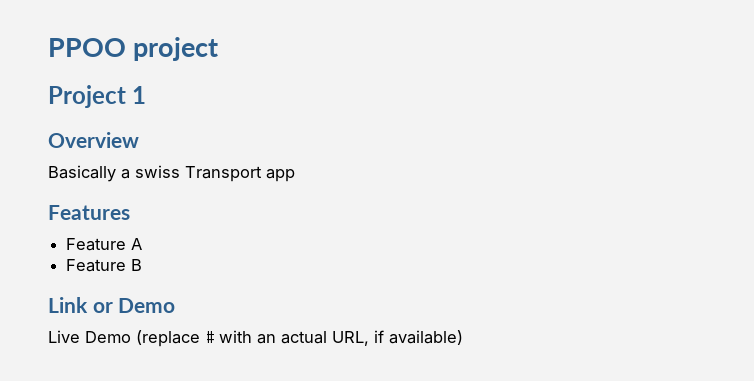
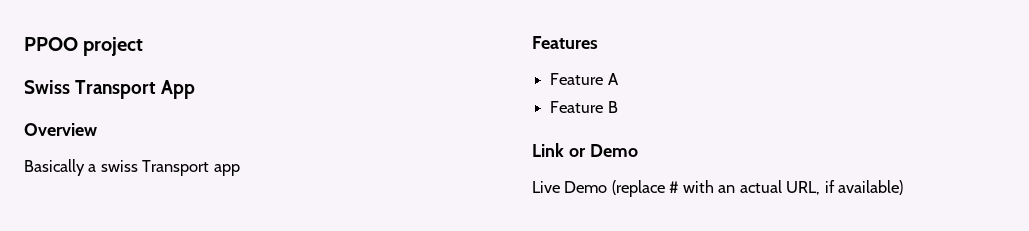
- Project 1
+ Swiss Transport App

